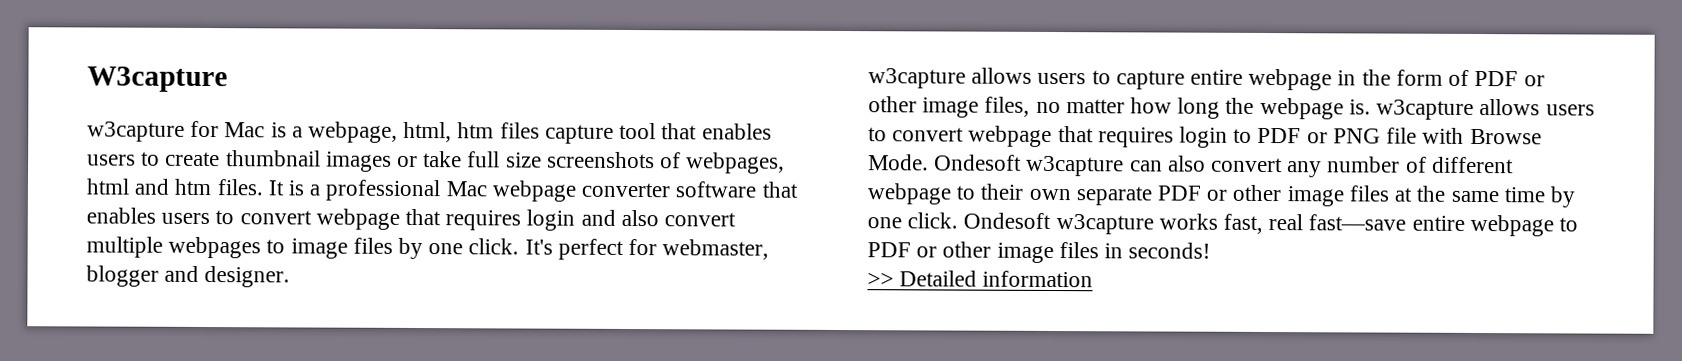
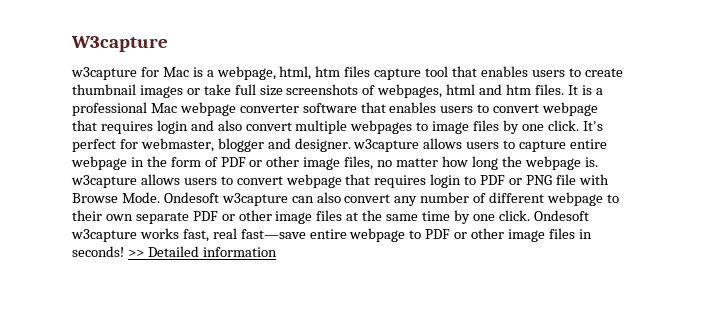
- It's perfect for webmaster, blogger and designer.
- w3capture allows users to capture entire webpage in the form of PDF or other image files, no matter how long the webpage is. w3capture allows users to convert webpage that requires login to PDF or PNG file with Browse Mode.
+ It's perfect for webmaster, blogger and designer. w3capture allows users to capture entire webpage in the form of PDF or other image files, no matter how long the webpage is. w3capture allows users to convert webpage that requires login to PDF or PNG file with Browse Mode.
- Ondesoft w3capture works fast, real fast—save entire webpage to PDF or other image files in seconds!
- >> Detailed information
+ Ondesoft w3capture works fast, real fast—save entire webpage to PDF or other image files in seconds! >> Detailed information

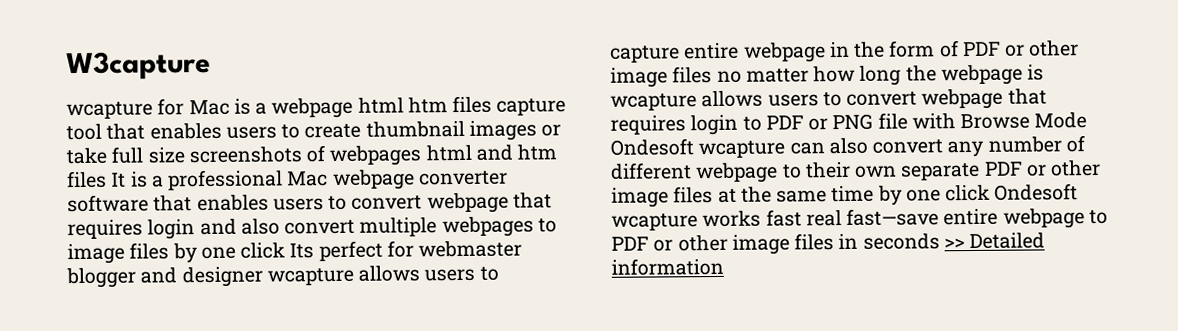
- w3capture for Mac is a webpage, html, htm files capture tool that enables users to create thumbnail images or take full size screenshots of webpages, html and htm files. It is a professional Mac webpage converter software that enables users to convert webpage that requires login and also convert multiple webpages to image files by one click. It's perfect for webmaster, blogger and designer. w3capture allows users to capture entire webpage in the form of PDF or other image files, no matter how long the webpage is. w3capture allows users to convert webpage that requires login to PDF or PNG file with Browse Mode. Ondesoft w3capture can also convert any number of different webpage to their own separate PDF or other image files at the same time by one click. Ondesoft w3capture works fast, real fast—save entire webpage to PDF or other image files in seconds! >> Detailed information
+ wcapture for Mac is a webpage html htm files capture tool that enables users to create thumbnail images or take full size screenshots of webpages html and htm files It is a professional Mac webpage converter software that enables users to convert webpage that requires login and also convert multiple webpages to image files by one click Its perfect for webmaster blogger and designer wcapture allows users to capture entire webpage in the form of PDF or other image files no matter how long the webpage is wcapture allows users to convert webpage that requires login to PDF or PNG file with Browse Mode Ondesoft wcapture can also convert any number of different webpage to their own separate PDF or other image files at the same time by one click Ondesoft wcapture works fast real fast—save entire webpage to PDF or other image files in seconds >> Detailed information

